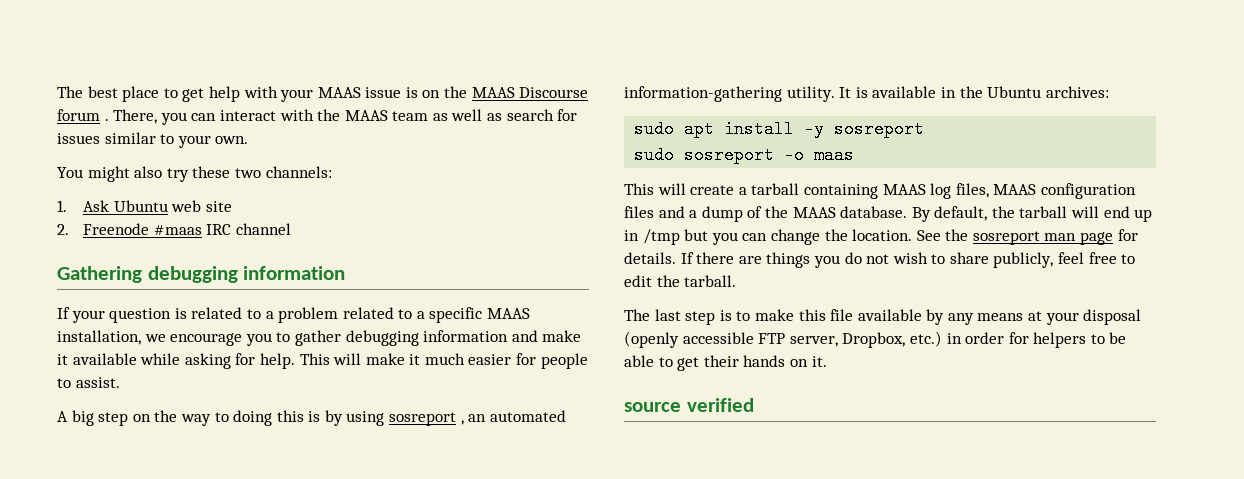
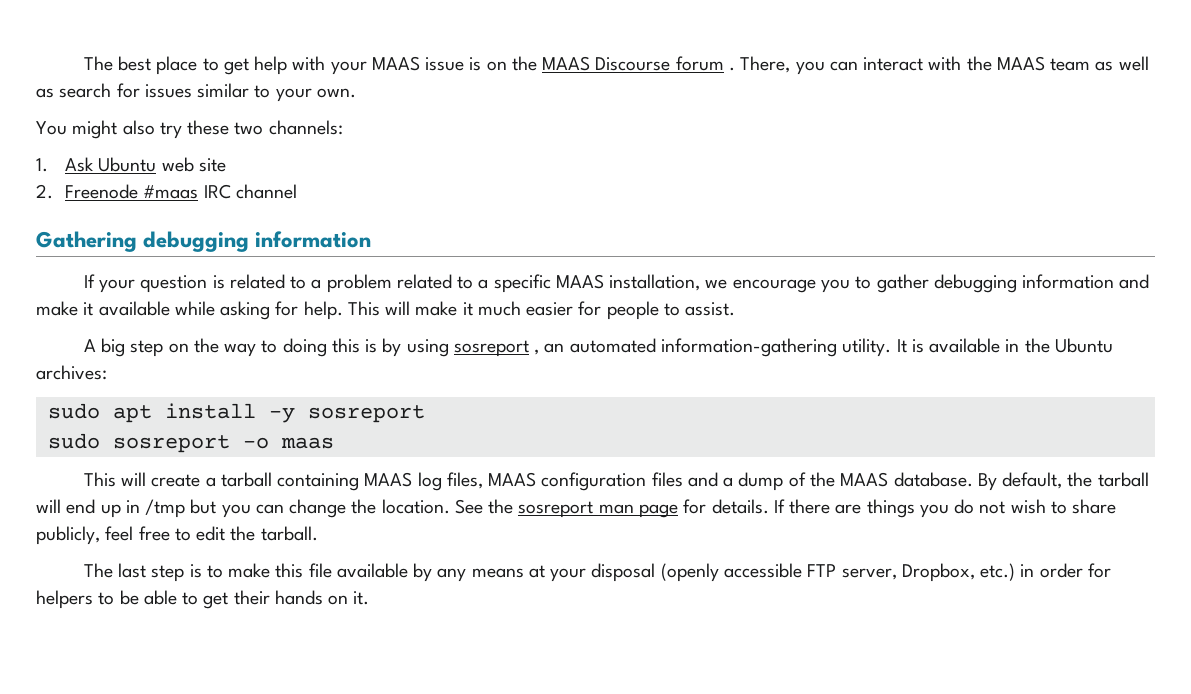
- source verified

